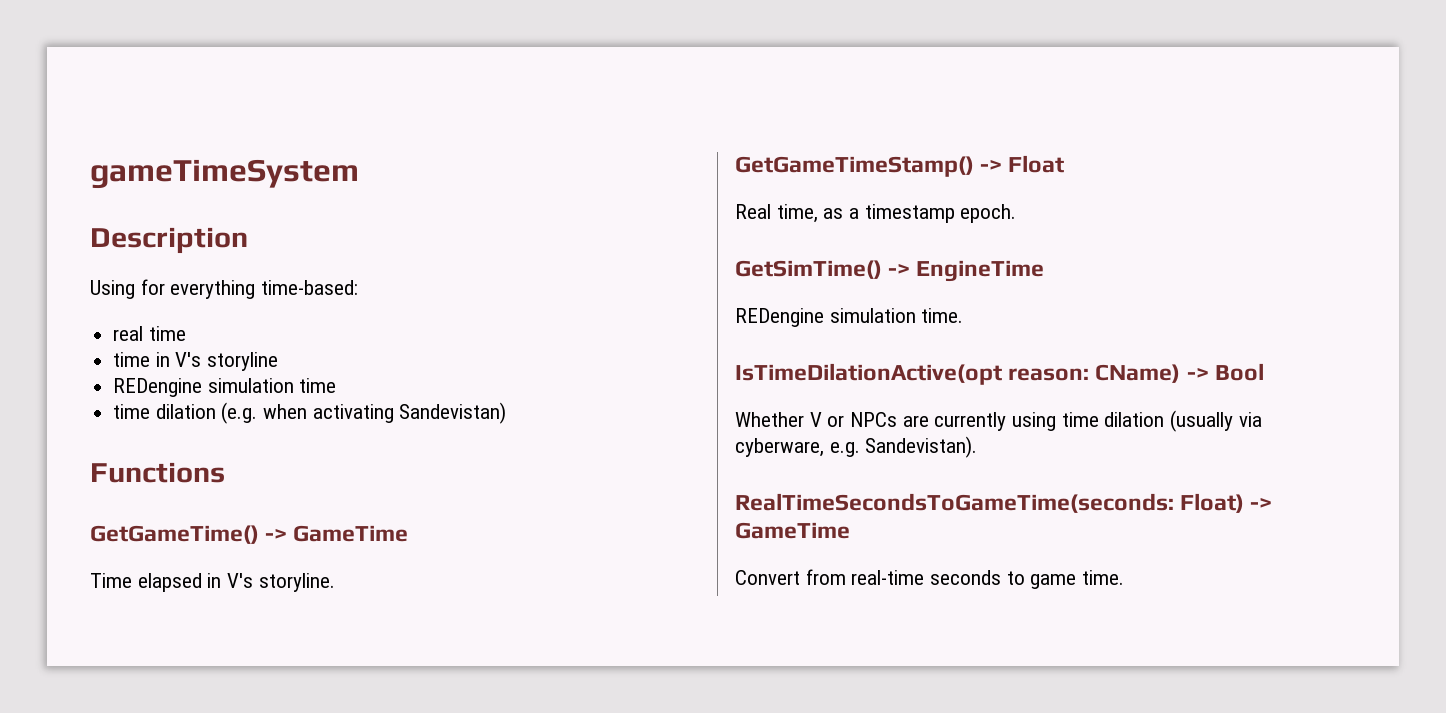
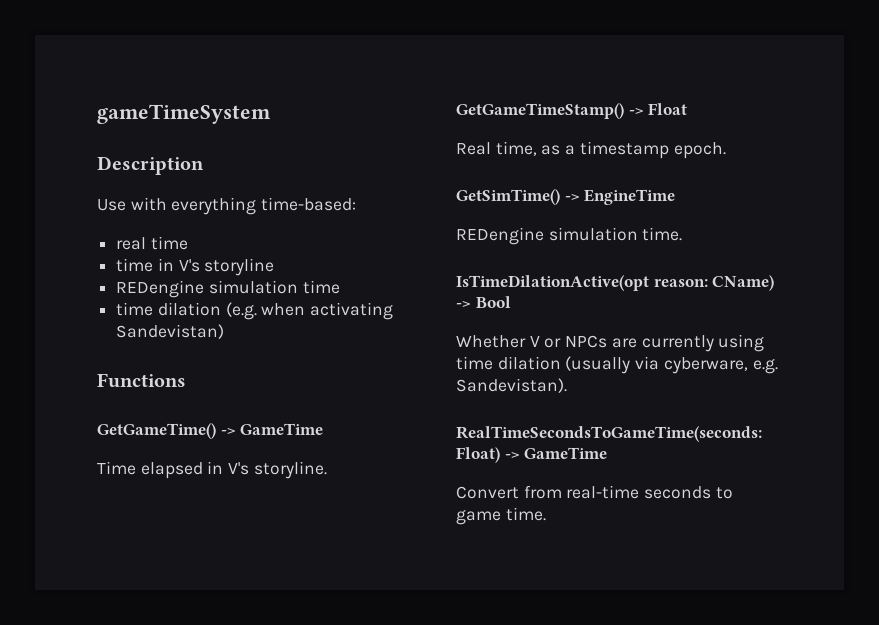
- Using for everything time-based:
+ Use with everything time-based:

